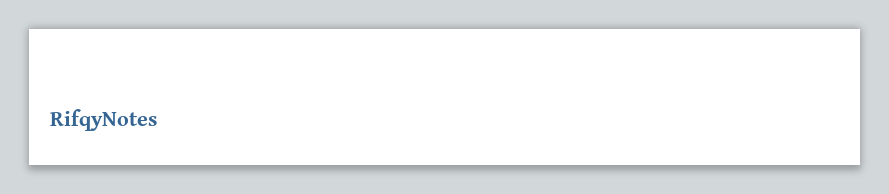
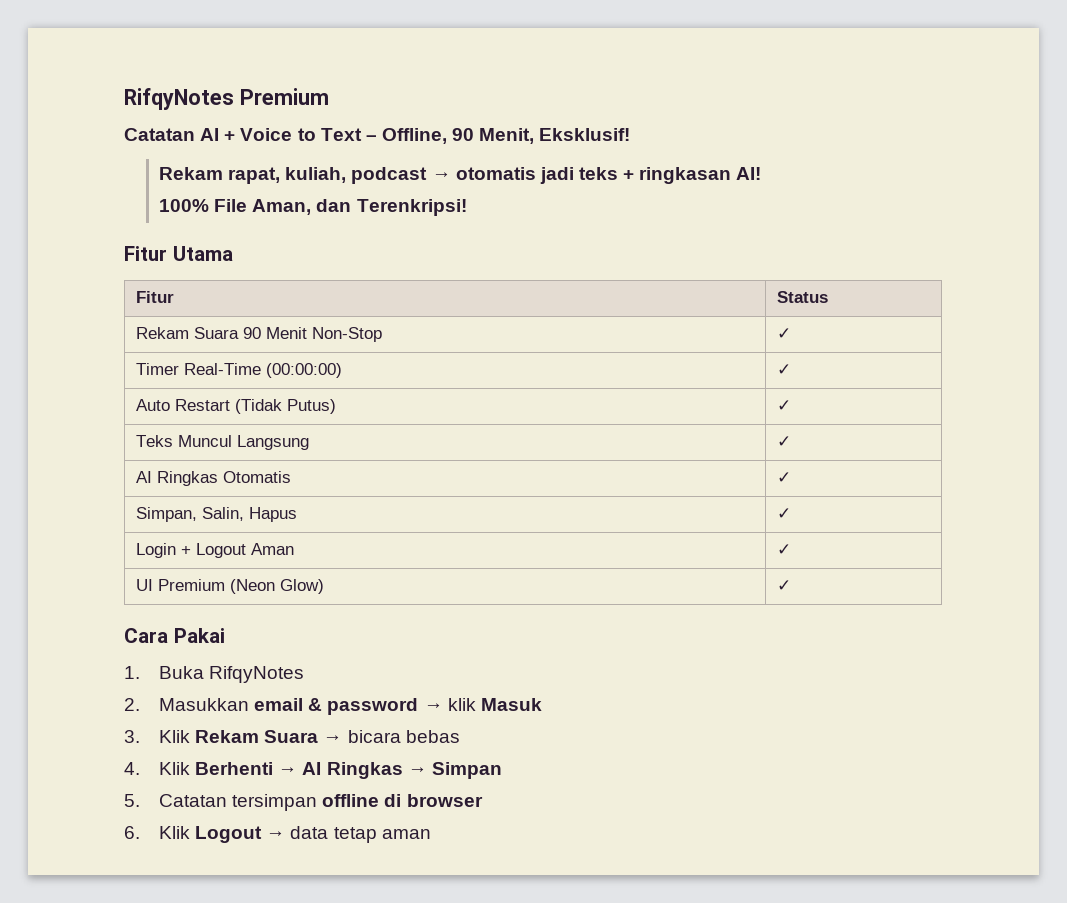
- RifqyNotes
+ RifqyNotes Premium
+ Catatan AI + Voice to Text – Offline, 90 Menit, Eksklusif!
+ Rekam rapat, kuliah, podcast → otomatis jadi teks + ringkasan AI!
+ 100% File Aman, dan Terenkripsi!
+ Fitur Utama
+ Fitur | Status
+ Rekam Suara 90 Menit Non-Stop | ✓
+ Timer Real-Time (00:00:00) | ✓
+ Auto Restart (Tidak Putus) | ✓
+ Teks Muncul Langsung | ✓
+ AI Ringkas Otomatis | ✓
+ Simpan, Salin, Hapus | ✓
+ Login + Logout Aman | ✓
+ UI Premium (Neon Glow) | ✓
+ Cara Pakai
+ 1. Buka RifqyNotes
+ 2. Masukkan email & password → klik Masuk
+ 3. Klik Rekam Suara → bicara bebas
+ 4. Klik Berhenti → AI Ringkas → Simpan
+ 5. Catatan tersimpan offline di browser
+ 6. Klik Logout → data tetap aman

